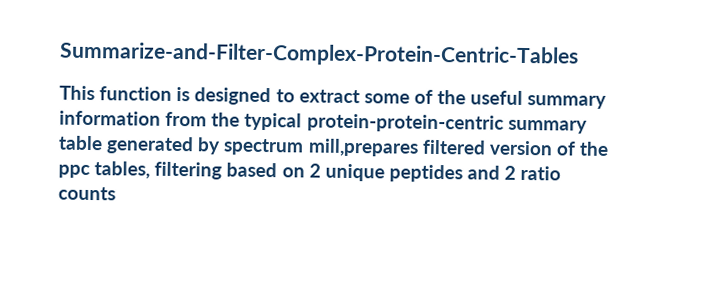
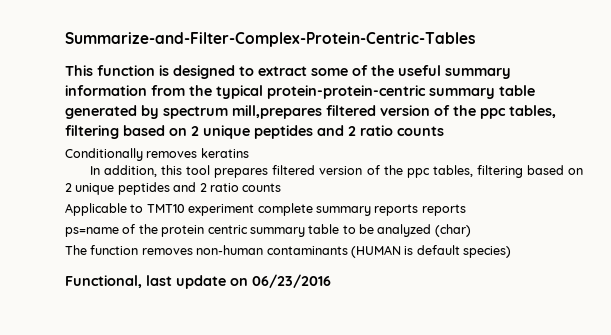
+ Conditionally removes keratins
+ In addition, this tool prepares filtered version of the ppc tables, filtering based on 2 unique peptides and 2 ratio counts
+ Applicable to TMT10 experiment complete summary reports reports
+ ps=name of the protein centric summary table to be analyzed (char)
+ The function removes non-human contaminants (HUMAN is default species)
+ Functional, last update on 06/23/2016

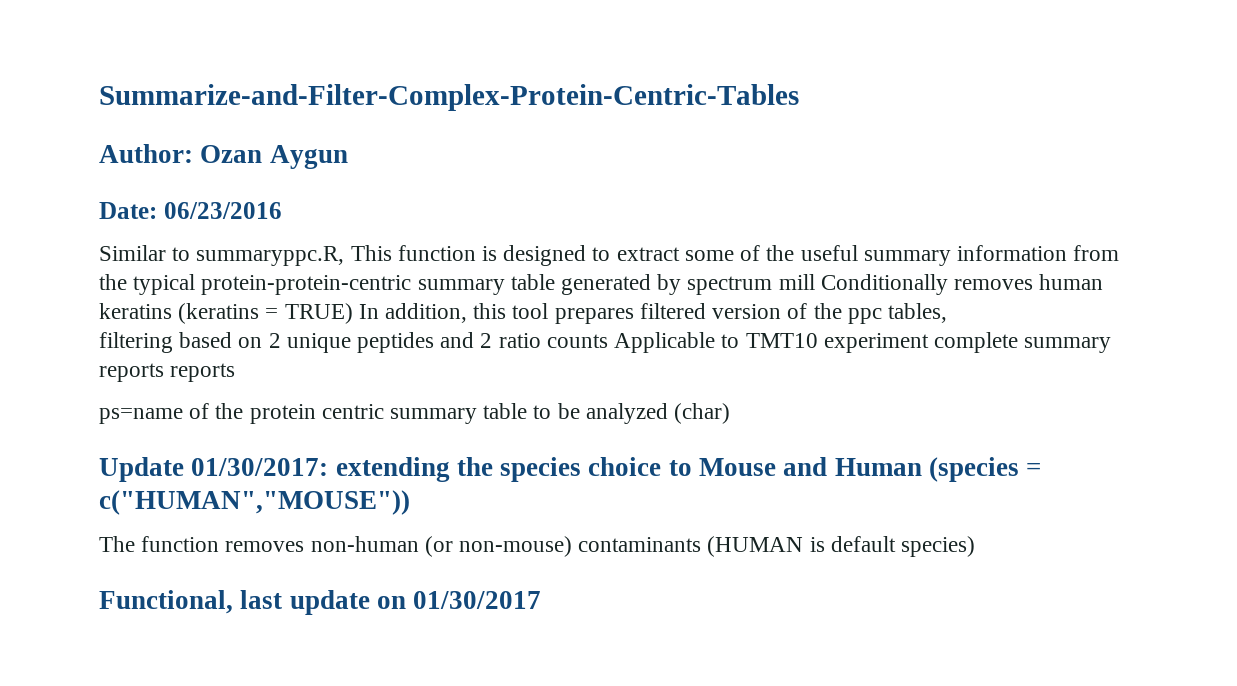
- This function is designed to extract some of the useful summary information from the typical protein-protein-centric summary table generated by spectrum mill,prepares filtered version of the ppc tables, filtering based on 2 unique peptides and 2 ratio counts
- Conditionally removes keratins
- In addition, this tool prepares filtered version of the ppc tables, filtering based on 2 unique peptides and 2 ratio counts
- Applicable to TMT10 experiment complete summary reports reports
+ Author: Ozan Aygun
+ Date: 06/23/2016
+ Similar to summaryppc.R, This function is designed to extract some of the useful summary information from the typical protein-protein-centric summary table generated by spectrum mill Conditionally removes human keratins (keratins = TRUE) In addition, this tool prepares filtered version of the ppc tables,
+ filtering based on 2 unique peptides and 2 ratio counts Applicable to TMT10 experiment complete summary reports reports
+ Update 01/30/2017: extending the species choice to Mouse and Human (species = c("HUMAN","MOUSE"))
- The function removes non-human contaminants (HUMAN is default species)
+ The function removes non-human (or non-mouse) contaminants (HUMAN is default species)
- Functional, last update on 06/23/2016
+ Functional, last update on 01/30/2017

